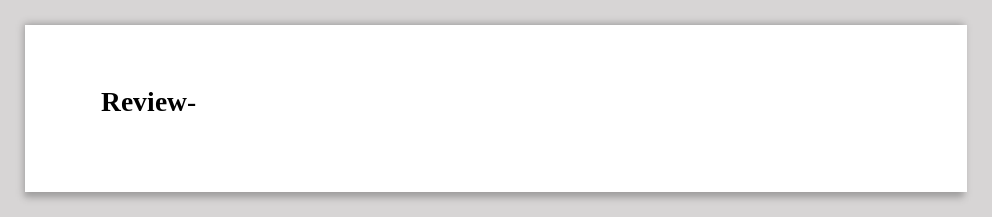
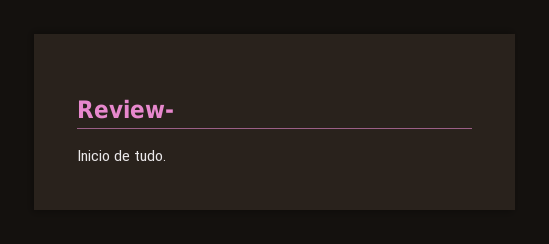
+ Inicio de tudo.

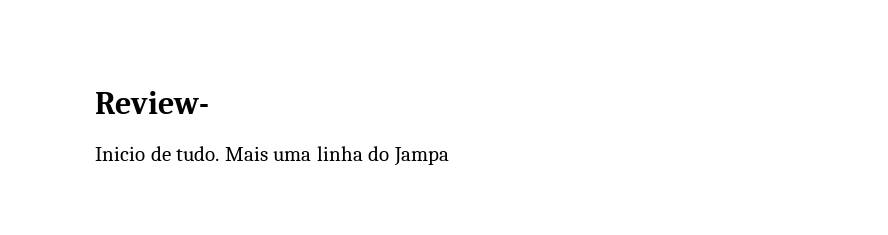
+ Mais uma linha do Jampa

